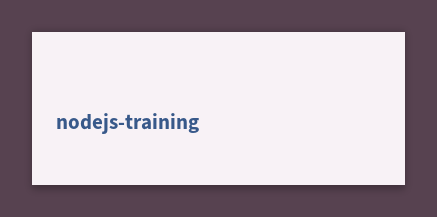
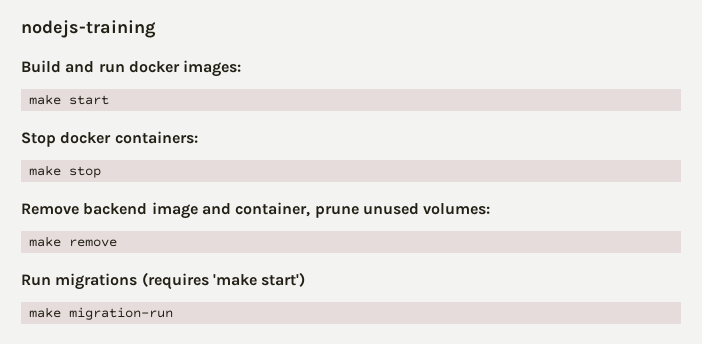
+ Build and run docker images:
+ make start
+ Stop docker containers:
+ make stop
+ Remove backend image and container, prune unused volumes:
+ make remove
+ Run migrations (requires 'make start')
+ make migration-run

